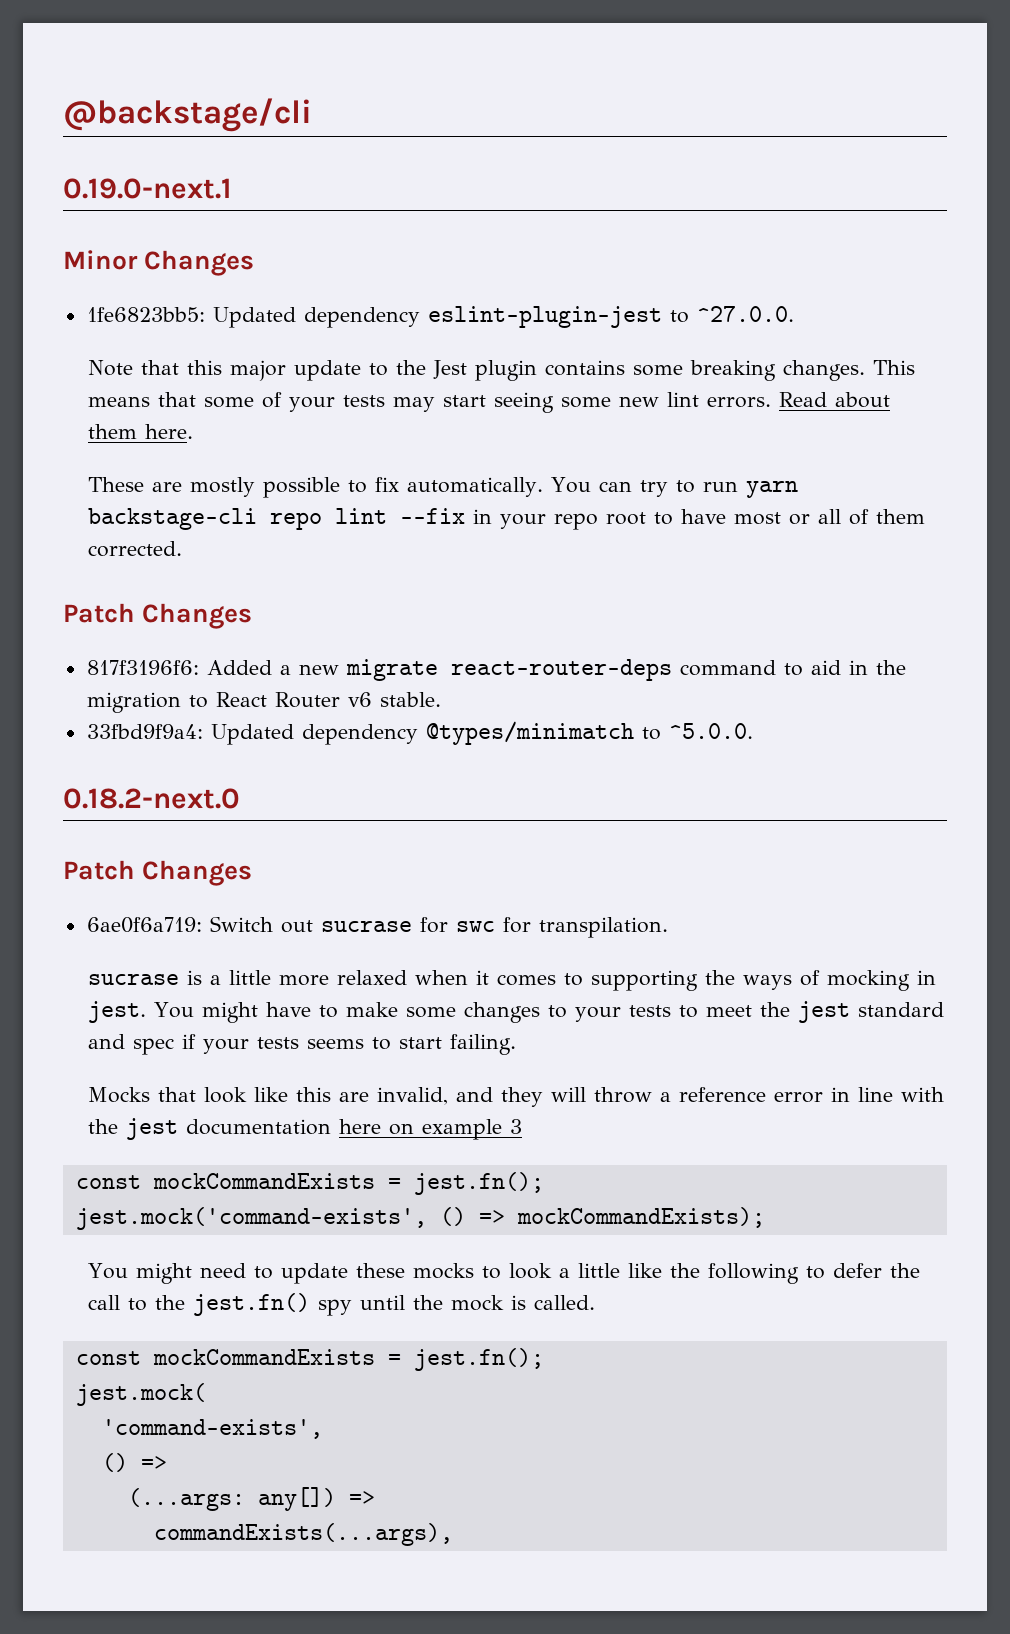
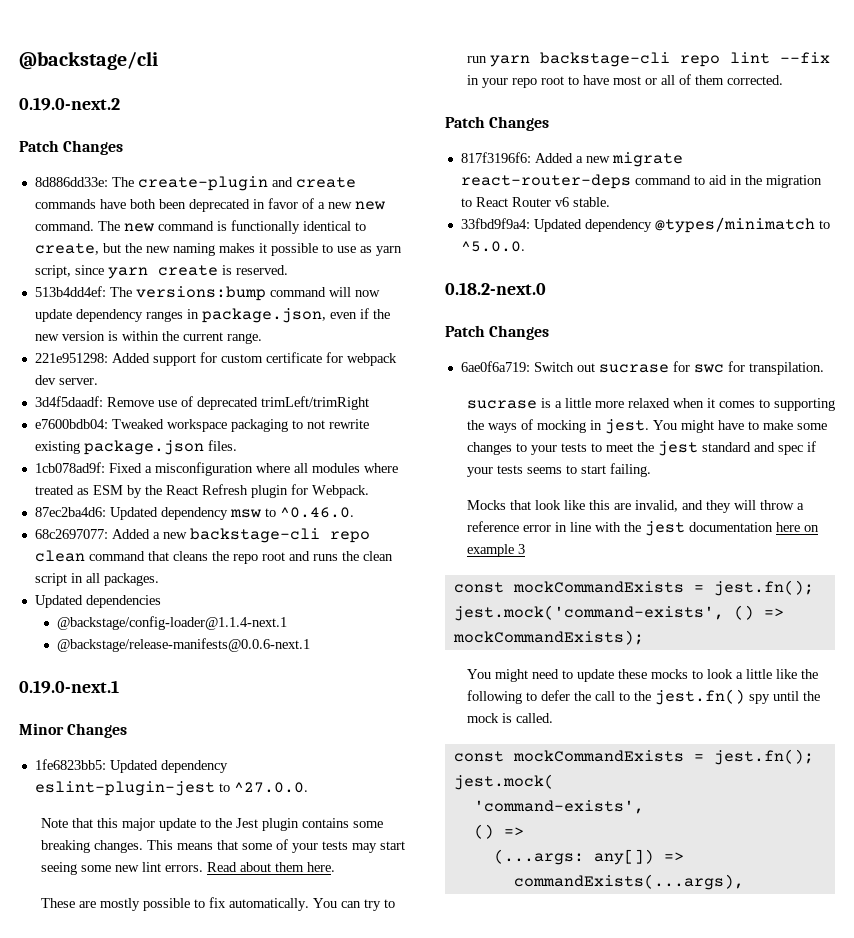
+ 0.19.0-next.2
+ Patch Changes
+ 8d886dd33e: The create-plugin and create commands have both been deprecated in favor of a new new command. The new command is functionally identical to create, but the new naming makes it possible to use as yarn script, since yarn create is reserved.
+ 513b4dd4ef: The versions:bump command will now update dependency ranges in package.json, even if the new version is within the current range.
+ 221e951298: Added support for custom certificate for webpack dev server.
+ 3d4f5daadf: Remove use of deprecated trimLeft/trimRight
+ e7600bdb04: Tweaked workspace packaging to not rewrite existing package.json files.
+ 1cb078ad9f: Fixed a misconfiguration where all modules where treated as ESM by the React Refresh plugin for Webpack.
+ 87ec2ba4d6: Updated dependency msw to ^0.46.0.
+ 68c2697077: Added a new backstage-cli repo clean command that cleans the repo root and runs the clean script in all packages.
+ Updated dependencies
+ @backstage/config-loader@1.1.4-next.1
+ @backstage/release-manifests@0.0.6-next.1

